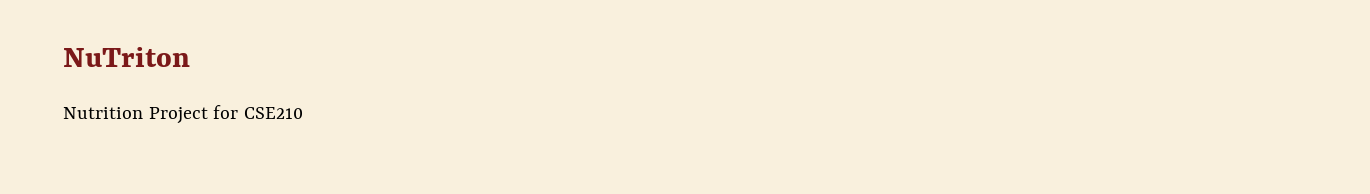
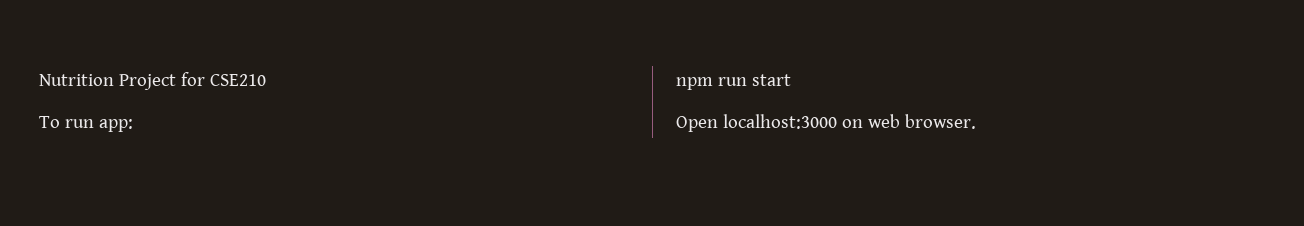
- NuTriton
+ To run app:
+ npm run start
+ Open localhost:3000 on web browser.

